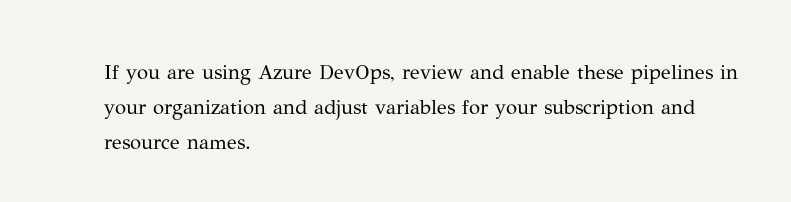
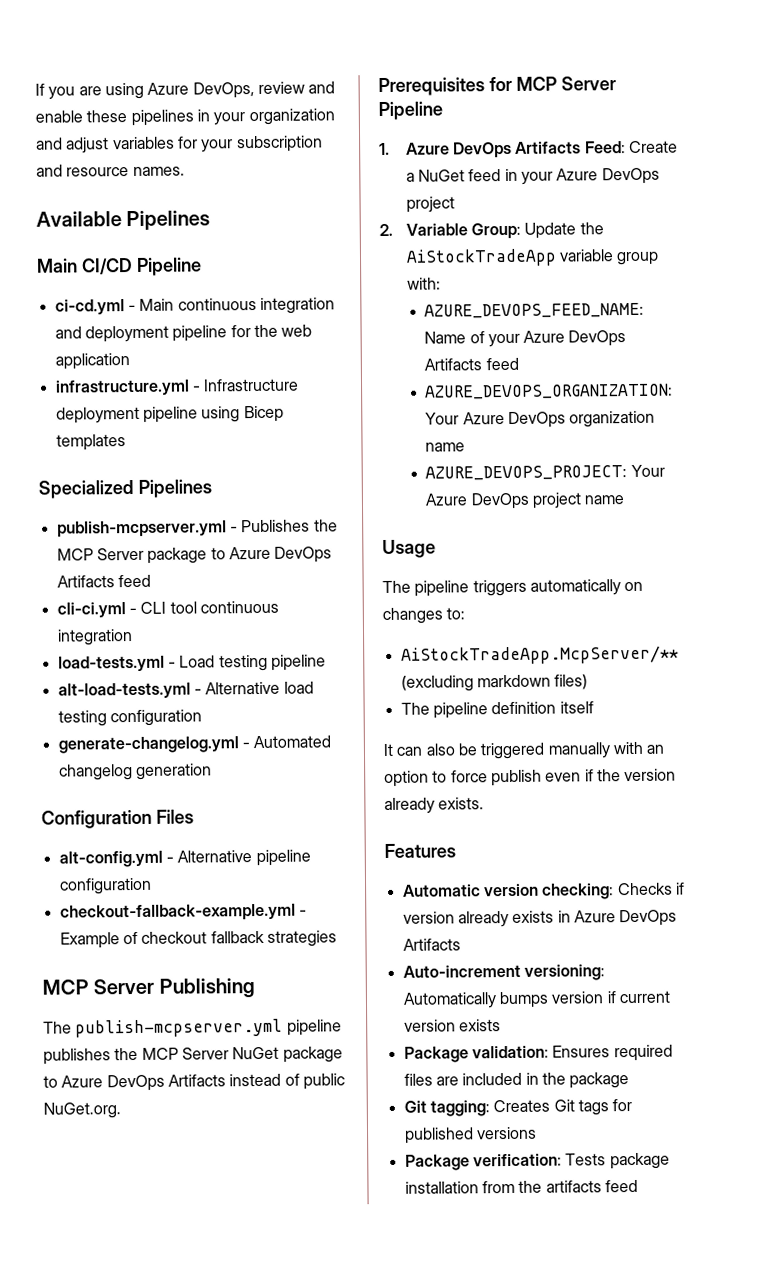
+ Available Pipelines
+ Main CI/CD Pipeline
+ ci-cd.yml - Main continuous integration and deployment pipeline for the web application
+ infrastructure.yml - Infrastructure deployment pipeline using Bicep templates
+ Specialized Pipelines
+ publish-mcpserver.yml - Publishes the MCP Server package to Azure DevOps Artifacts feed
+ cli-ci.yml - CLI tool continuous integration
+ load-tests.yml - Load testing pipeline
+ alt-load-tests.yml - Alternative load testing configuration
+ generate-changelog.yml - Automated changelog generation
+ Configuration Files
+ alt-config.yml - Alternative pipeline configuration
+ checkout-fallback-example.yml - Example of checkout fallback strategies
+ MCP Server Publishing
+ The publish-mcpserver.yml pipeline publishes the MCP Server NuGet package to Azure DevOps Artifacts instead of public NuGet.org.
+ Prerequisites for MCP Server Pipeline
+ 1. Azure DevOps Artifacts Feed: Create a NuGet feed in your Azure DevOps project
+ 2. Variable Group: Update the AiStockTradeApp variable group with:
+ AZURE_DEVOPS_FEED_NAME: Name of your Azure DevOps Artifacts feed
+ AZURE_DEVOPS_ORGANIZATION: Your Azure DevOps organization name
+ AZURE_DEVOPS_PROJECT: Your Azure DevOps project name
+ Usage
+ The pipeline triggers automatically on changes to:
+ AiStockTradeApp.McpServer/** (excluding markdown files)
+ The pipeline definition itself
+ It can also be triggered manually with an option to force publish even if the version already exists.
+ Features
+ Automatic version checking: Checks if version already exists in Azure DevOps Artifacts
+ Auto-increment versioning: Automatically bumps version if current version exists
+ Package validation: Ensures required files are included in the package
+ Git tagging: Creates Git tags for published versions
+ Package verification: Tests package installation from the artifacts feed

